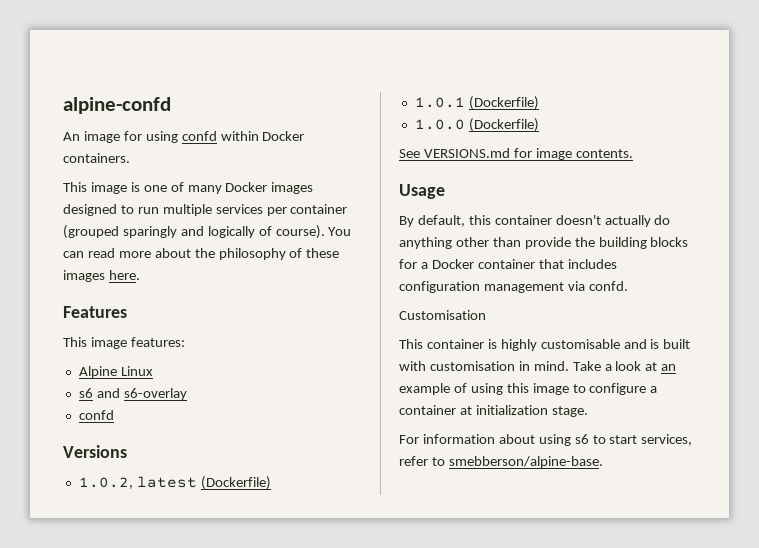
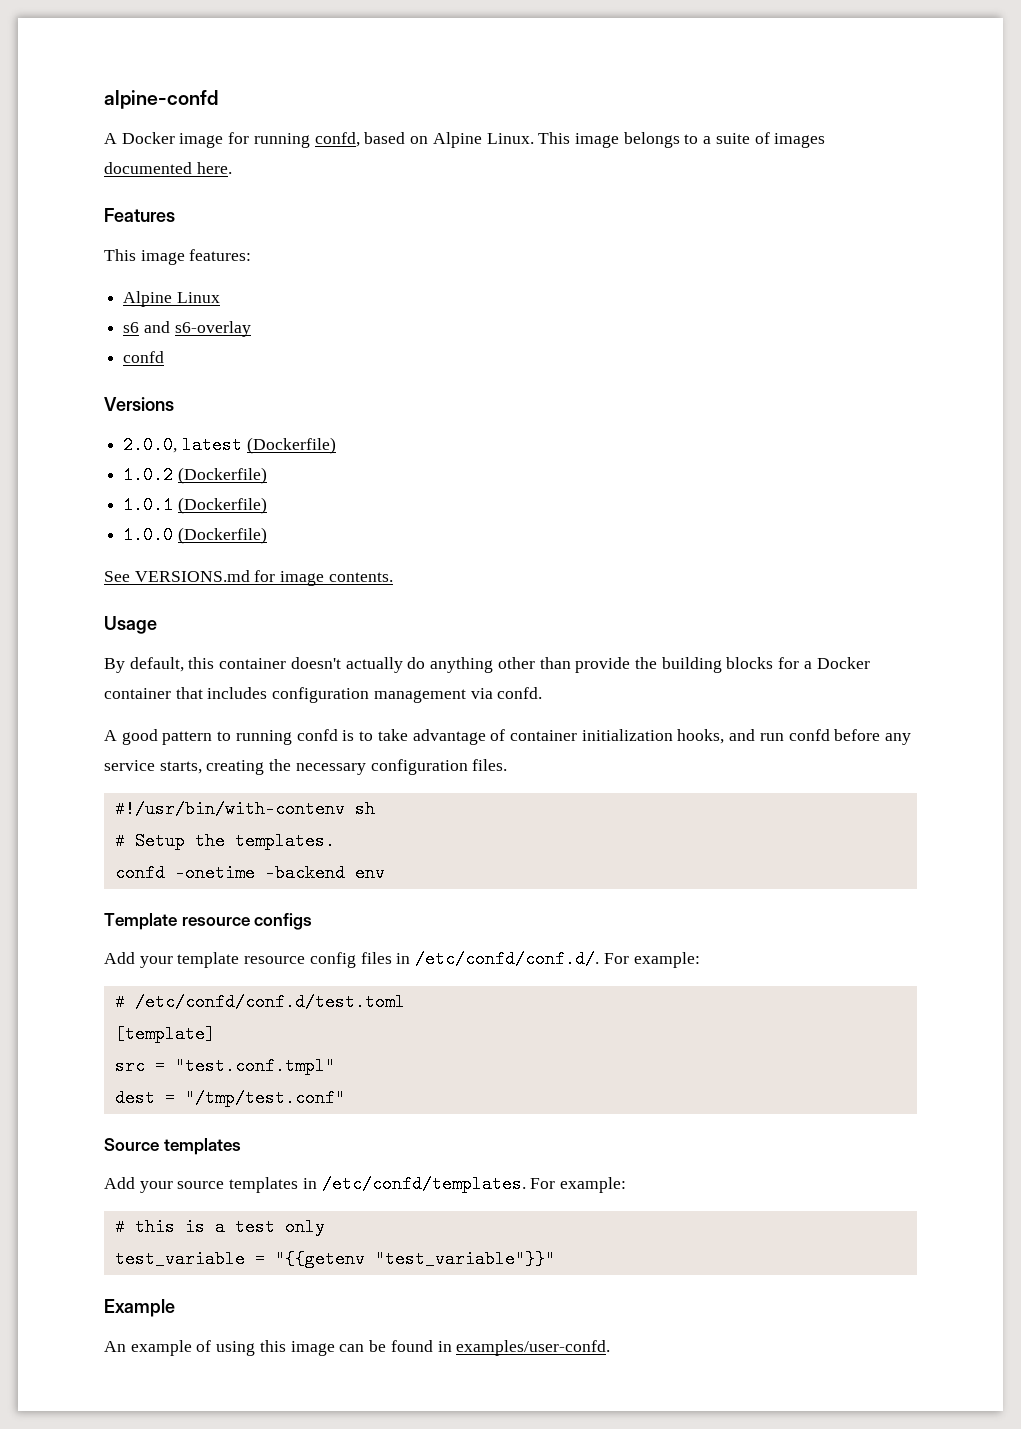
- An image for using confd within Docker containers.
- This image is one of many Docker images designed to run multiple services per container (grouped sparingly and logically of course). You can read more about the philosophy of these images here.
+ A Docker image for running confd, based on Alpine Linux. This image belongs to a suite of images documented here.
- 1.0.2, latest (Dockerfile)
+ 2.0.0, latest (Dockerfile)
+ 1.0.2 (Dockerfile)
- Customisation
- This container is highly customisable and is built with customisation in mind. Take a look at an example of using this image to configure a container at initialization stage.
- For information about using s6 to start services, refer to smebberson/alpine-base.
+ A good pattern to running confd is to take advantage of container initialization hooks, and run confd before any service starts, creating the necessary configuration files.
+ #!/usr/bin/with-contenv sh
+ # Setup the templates.
+ confd -onetime -backend env
+ Template resource configs
+ Add your template resource config files in /etc/confd/conf.d/. For example:
+ # /etc/confd/conf.d/test.toml
+ [template]
+ src = "test.conf.tmpl"
+ dest = "/tmp/test.conf"
+ Source templates
+ Add your source templates in /etc/confd/templates. For example:
+ # this is a test only
+ test_variable = "{{getenv "test_variable"}}"
+ Example
+ An example of using this image can be found in examples/user-confd.

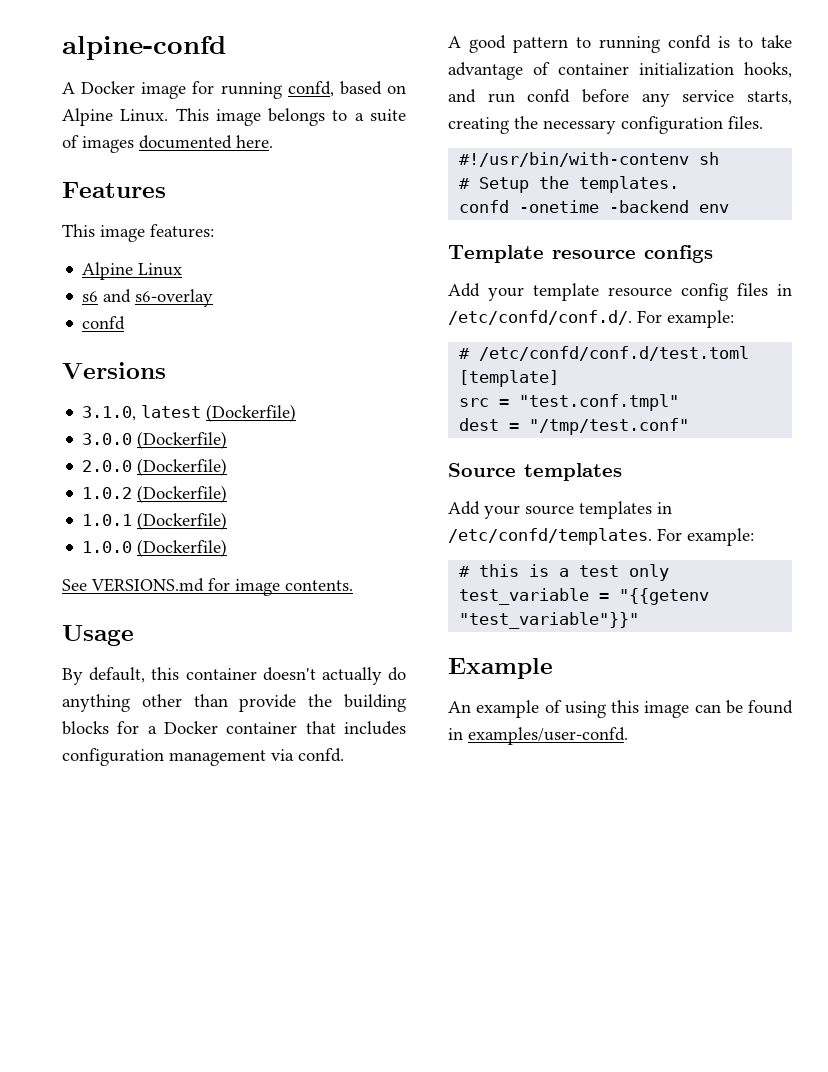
- 2.0.0, latest (Dockerfile)
+ 3.1.0, latest (Dockerfile)
+ 3.0.0 (Dockerfile)
+ 2.0.0 (Dockerfile)

